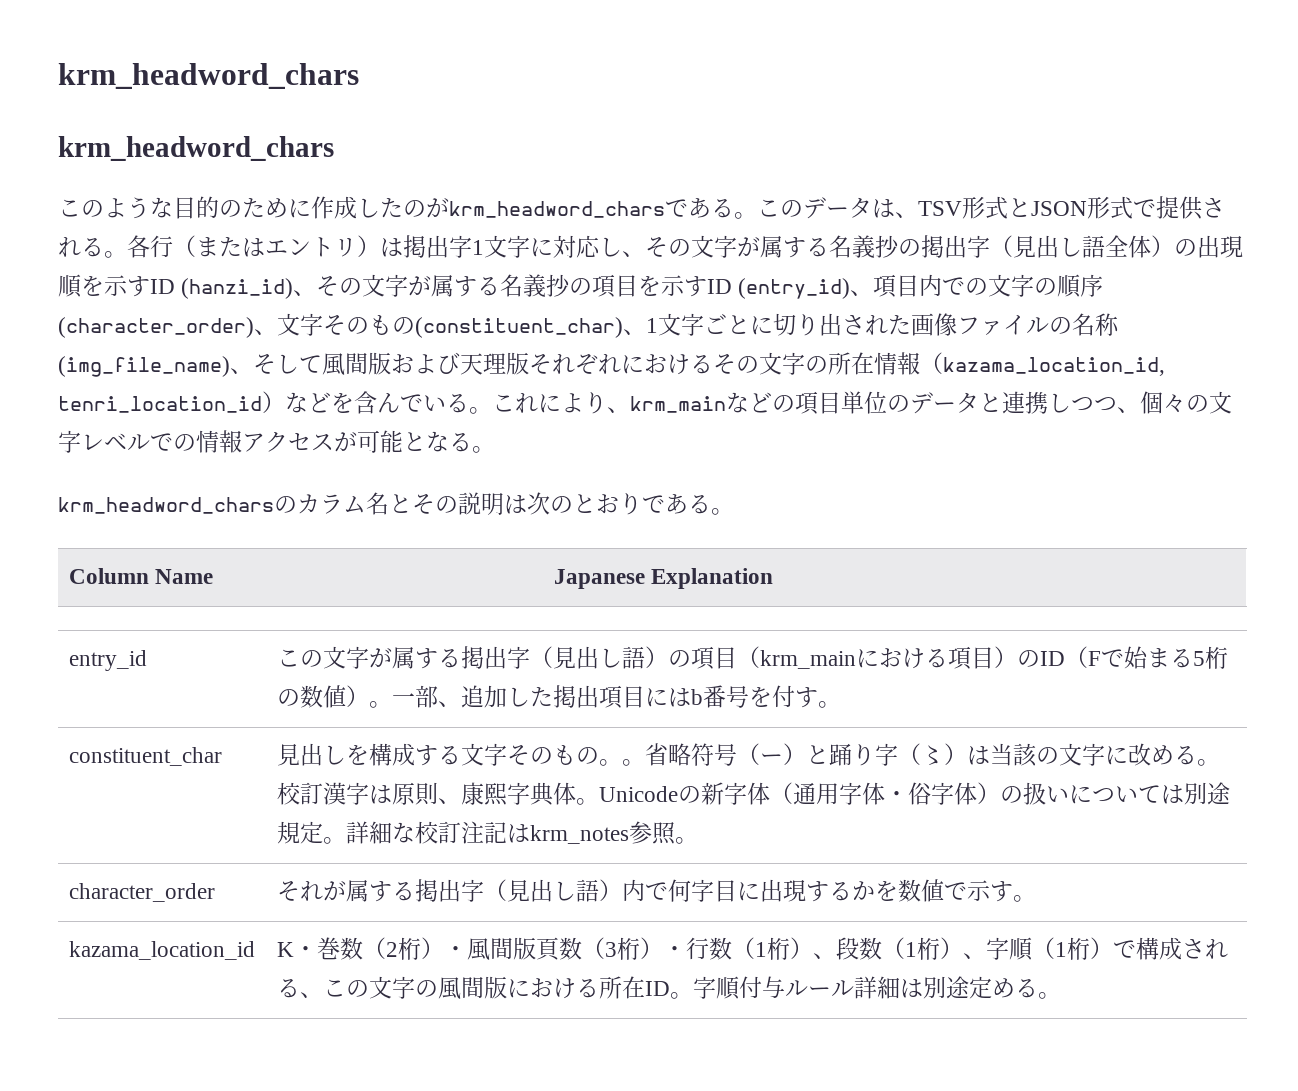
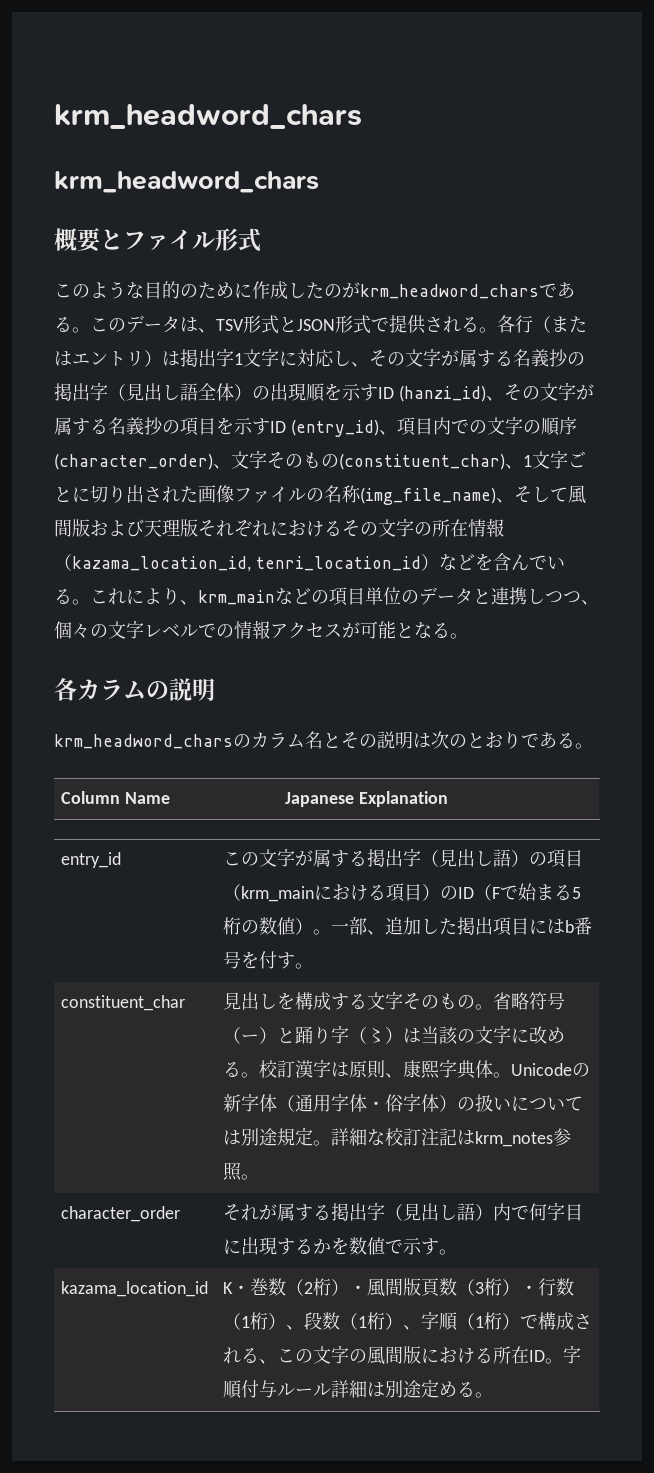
+ 概要とファイル形式
+ 各カラムの説明
- 見出しを構成する文字そのもの。。
+ 見出しを構成する文字そのもの。

